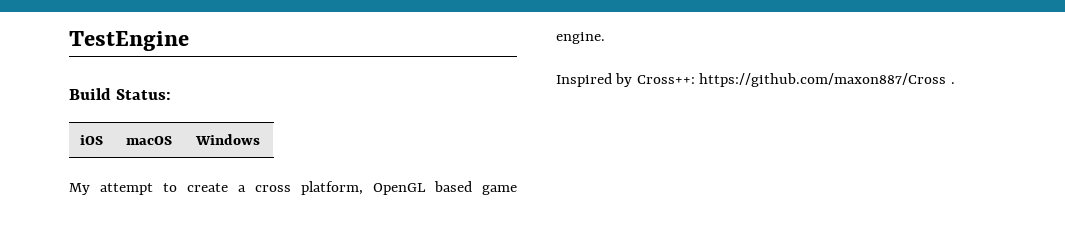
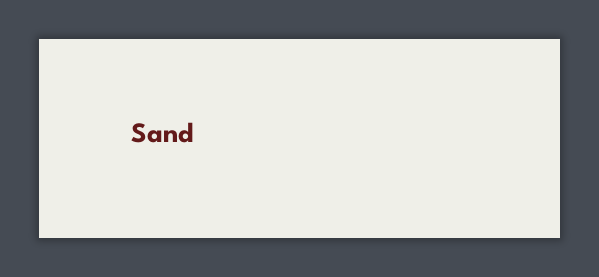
- TestEngine
- Build Status:
- iOS | macOS | Windows
- My attempt to create a cross platform, OpenGL based game engine.
- Inspired by Cross++: https://github.com/maxon887/Cross .
+ Sand

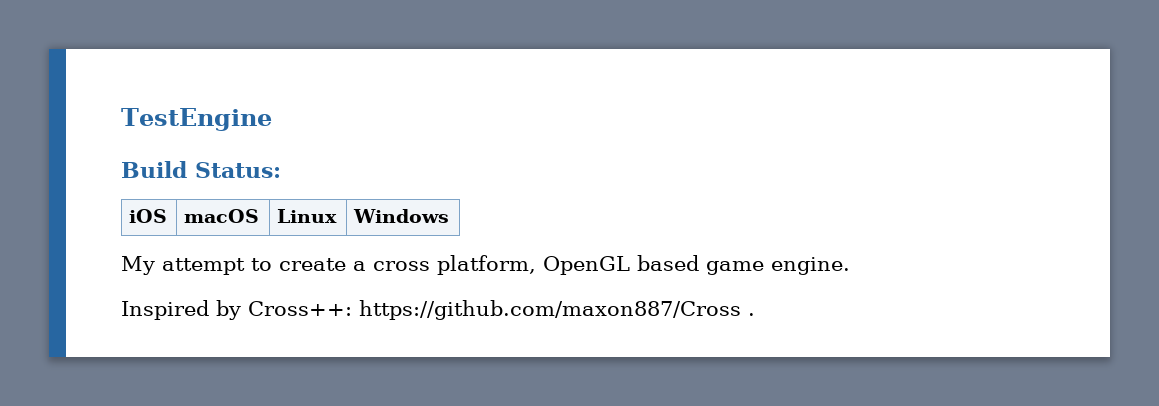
- Sand
+ TestEngine
+ Build Status:
+ iOS | macOS | Linux | Windows
+ My attempt to create a cross platform, OpenGL based game engine.
+ Inspired by Cross++: https://github.com/maxon887/Cross .

